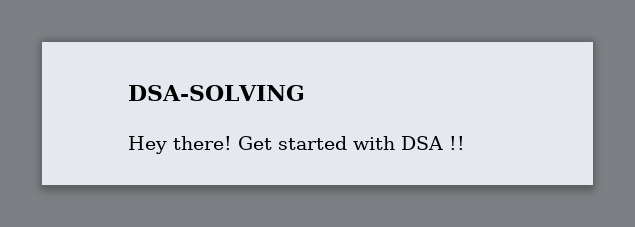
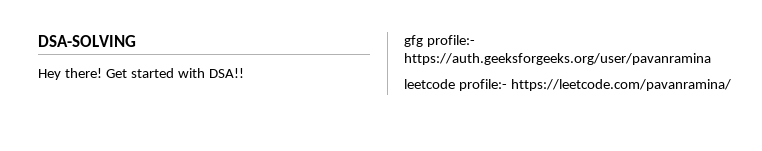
- Get started with DSA !!
+ Get started with DSA!!
+ gfg profile:- https://auth.geeksforgeeks.org/user/pavanramina
+ leetcode profile:- https://leetcode.com/pavanramina/

